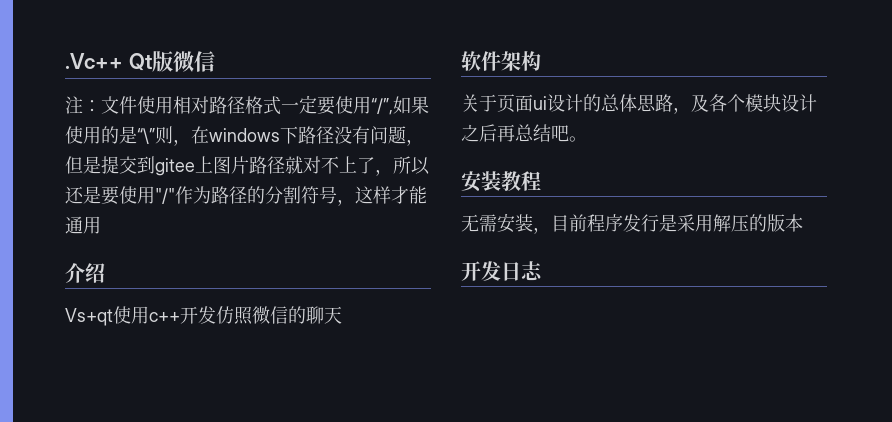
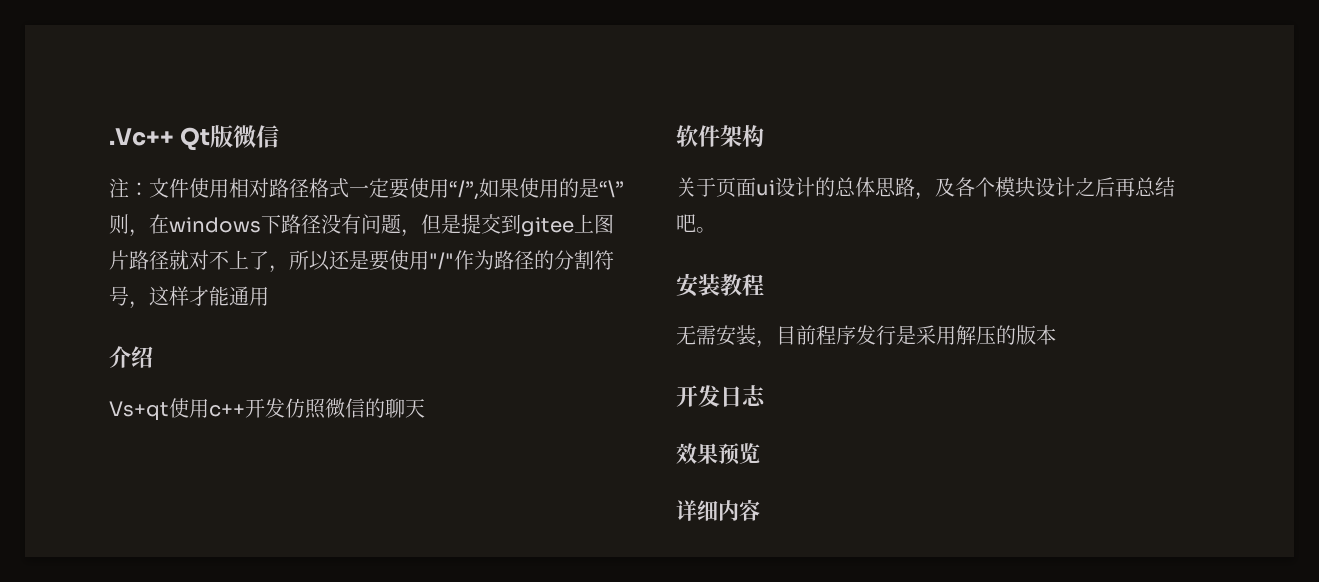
+ 效果预览
+ 详细内容

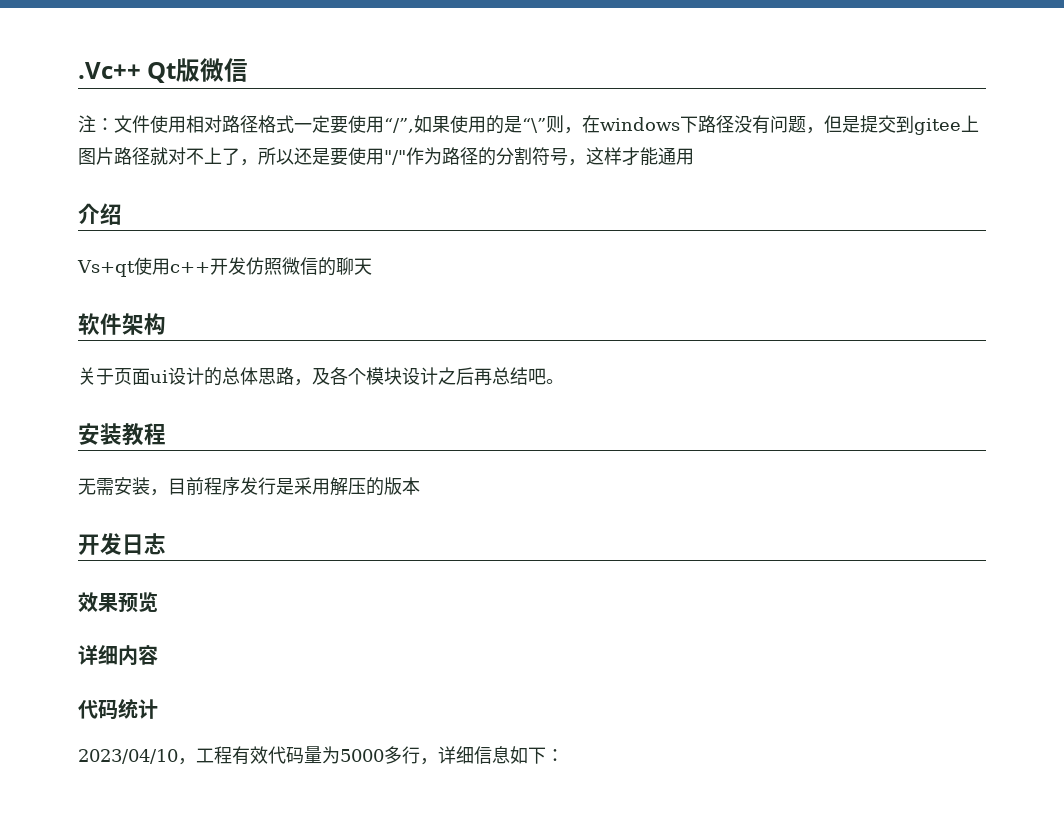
+ 代码统计
+ 2023/04/10，工程有效代码量为5000多行，详细信息如下：

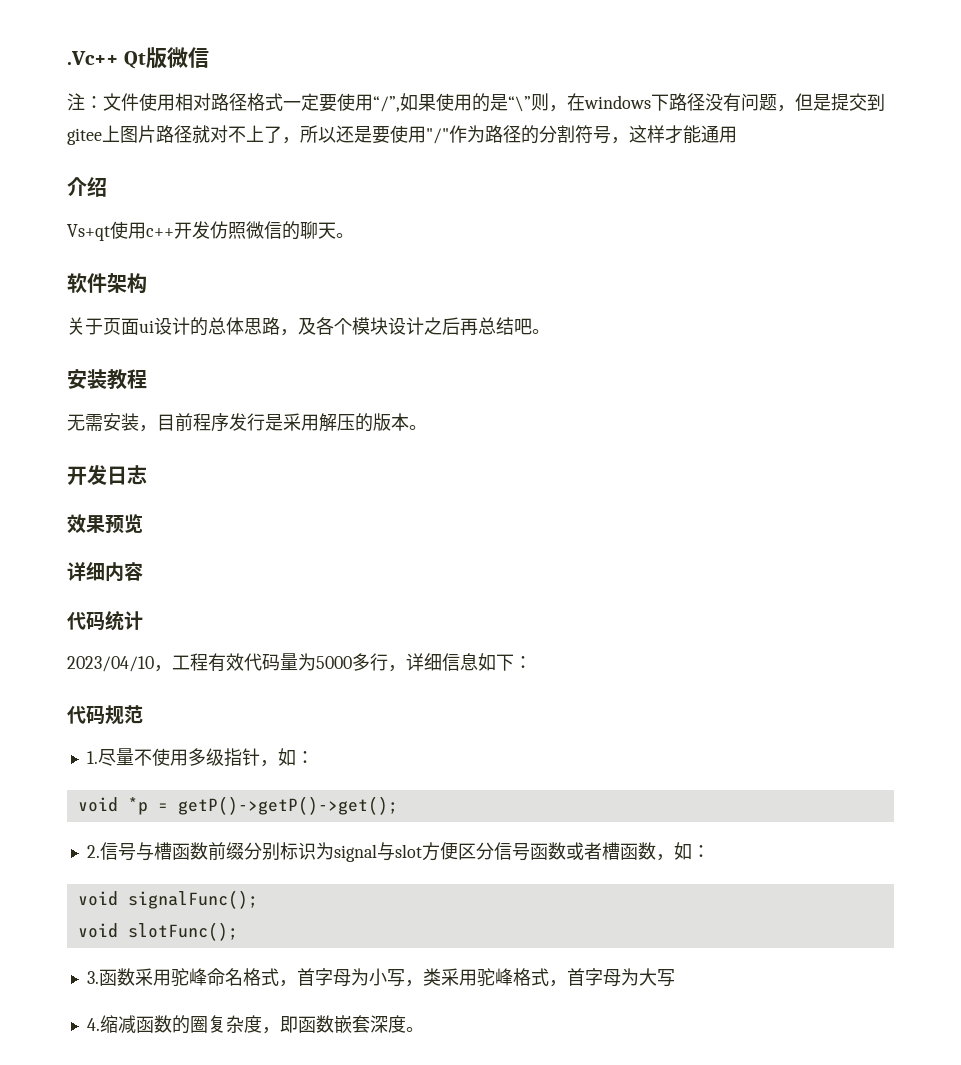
- Vs+qt使用c++开发仿照微信的聊天
+ Vs+qt使用c++开发仿照微信的聊天。
- 无需安装，目前程序发行是采用解压的版本
+ 无需安装，目前程序发行是采用解压的版本。
+ 代码规范
+ 1.尽量不使用多级指针，如：
+ void *p = getP()->getP()->get();
+ 2.信号与槽函数前缀分别标识为signal与slot方便区分信号函数或者槽函数，如：
+ void signalFunc();
+ void slotFunc();
+ 3.函数采用驼峰命名格式，首字母为小写，类采用驼峰格式，首字母为大写
+ 4.缩减函数的圈复杂度，即函数嵌套深度。

